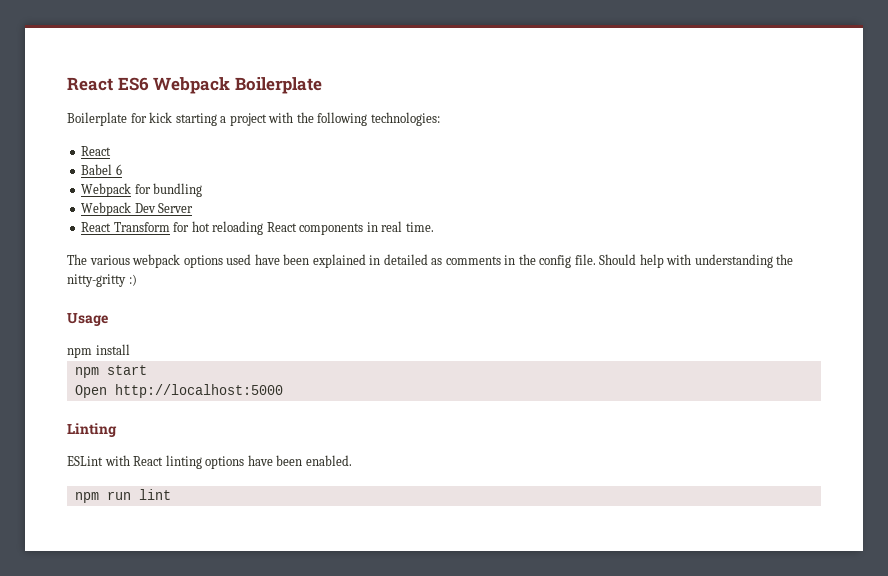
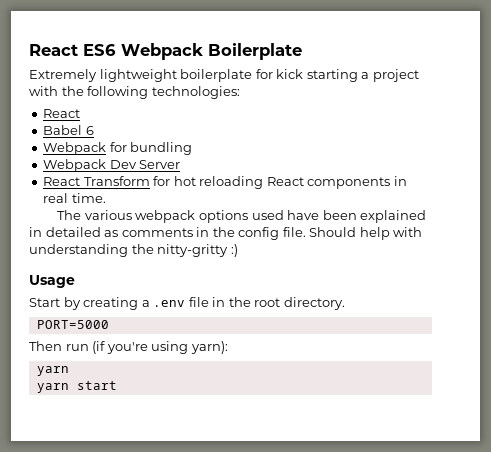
- Boilerplate for kick starting a project with the following technologies:
+ Extremely lightweight boilerplate for kick starting a project with the following technologies:
- npm install
- npm start
- Open http://localhost:5000
- Linting
- ESLint with React linting options have been enabled.
- npm run lint
+ Start by creating a .env file in the root directory.
+ PORT=5000
+ Then run (if you're using yarn):
+ yarn
+ yarn start

